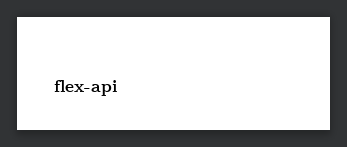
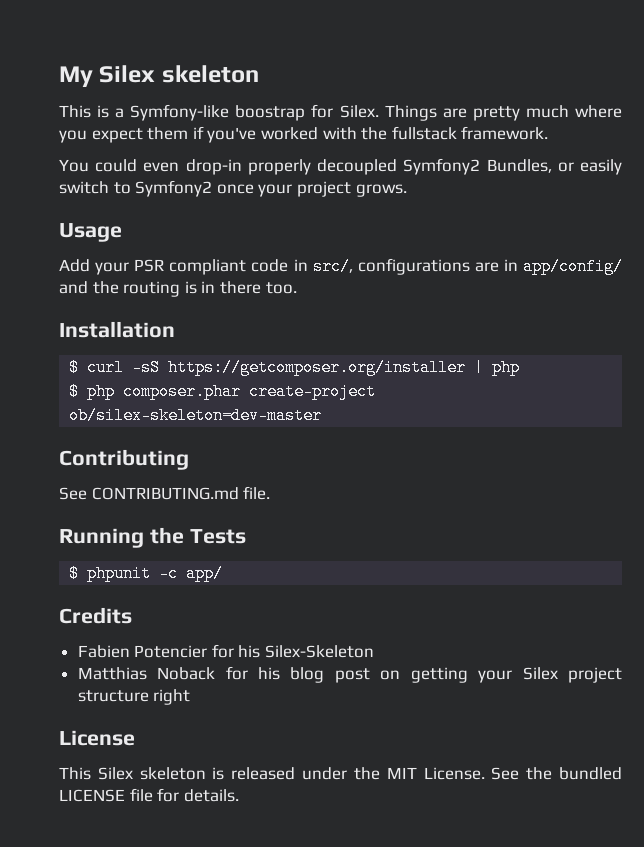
- flex-api
+ My Silex skeleton
+ This is a Symfony-like boostrap for Silex. Things are pretty much where you expect them if you've worked with the fullstack framework.
+ You could even drop-in properly decoupled Symfony2 Bundles, or easily switch to Symfony2 once your project grows.
+ Usage
+ Add your PSR compliant code in src/, configurations are in app/config/ and the routing is in there too.
+ Installation
+ $ curl -sS https://getcomposer.org/installer | php
+ $ php composer.phar create-project ob/silex-skeleton=dev-master
+ Contributing
+ See CONTRIBUTING.md file.
+ Running the Tests
+ $ phpunit -c app/
+ Credits
+ Fabien Potencier for his Silex-Skeleton
+ Matthias Noback for his blog post on getting your Silex project structure right
+ License
+ This Silex skeleton is released under the MIT License. See the bundled LICENSE file for details.

